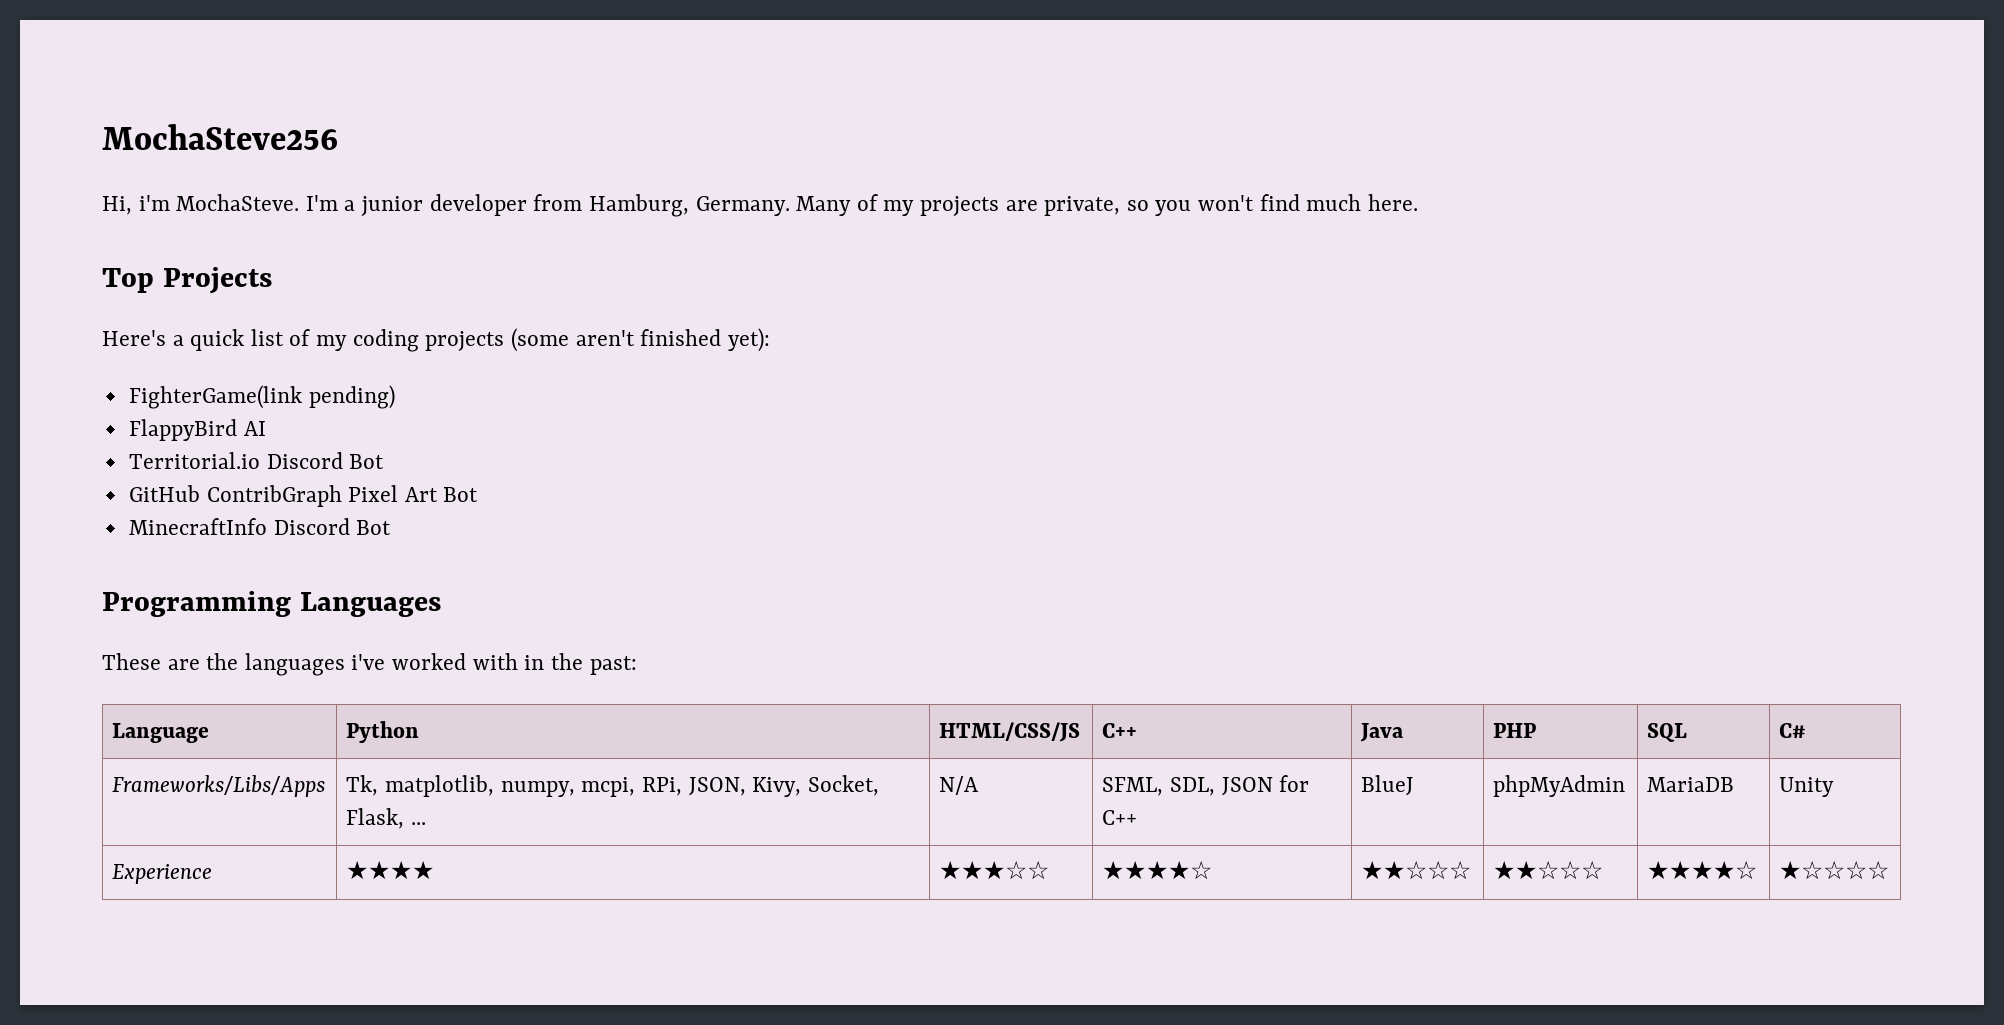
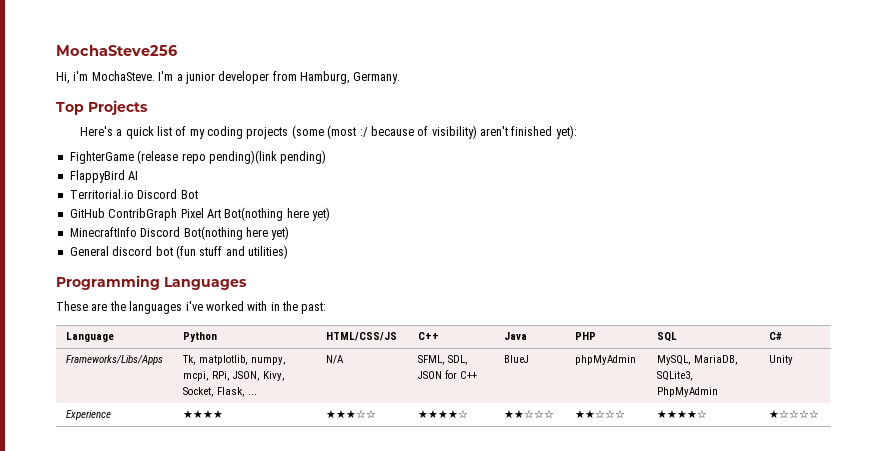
- Many of my projects are private, so you won't find much here.
- Here's a quick list of my coding projects (some aren't finished yet):
+ Here's a quick list of my coding projects (some (most :/ because of visibility) aren't finished yet):
- FighterGame(link pending)
+ FighterGame (release repo pending)(link pending)
- GitHub ContribGraph Pixel Art Bot
+ GitHub ContribGraph Pixel Art Bot(nothing here yet)
- MinecraftInfo Discord Bot
+ MinecraftInfo Discord Bot(nothing here yet)
+ General discord bot (fun stuff and utilities)
- Frameworks/Libs/Apps | Tk, matplotlib, numpy, mcpi, RPi, JSON, Kivy, Socket, Flask, ... | N/A | SFML, SDL, JSON for C++ | BlueJ | phpMyAdmin | MariaDB | Unity
+ Frameworks/Libs/Apps | Tk, matplotlib, numpy, mcpi, RPi, JSON, Kivy, Socket, Flask, ... | N/A | SFML, SDL, JSON for C++ | BlueJ | phpMyAdmin | MySQL, MariaDB, SQLite3, PhpMyAdmin | Unity

